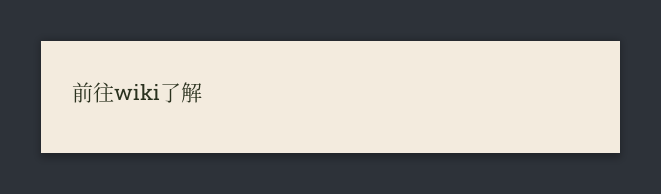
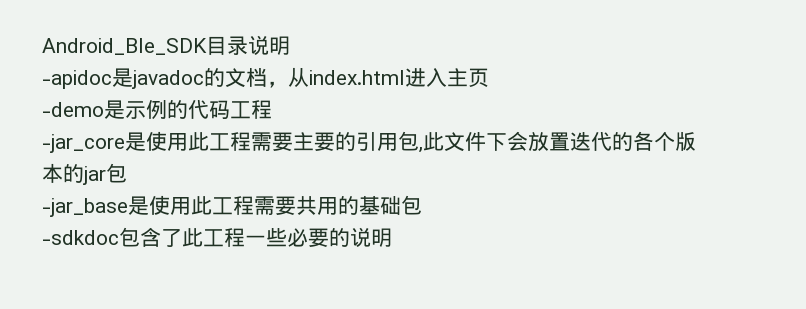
- 前往wiki了解
+ Android_Ble_SDK目录说明
+ -apidoc是javadoc的文档，从index.html进入主页
+ -demo是示例的代码工程
+ -jar_core是使用此工程需要主要的引用包,此文件下会放置迭代的各个版本的jar包
+ -jar_base是使用此工程需要共用的基础包
+ -sdkdoc包含了此工程一些必要的说明

